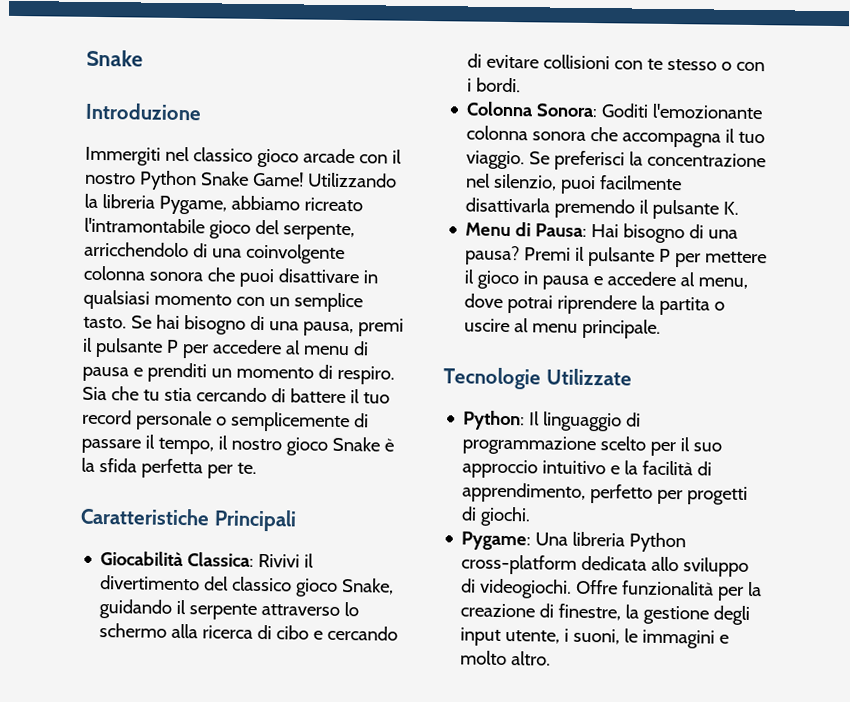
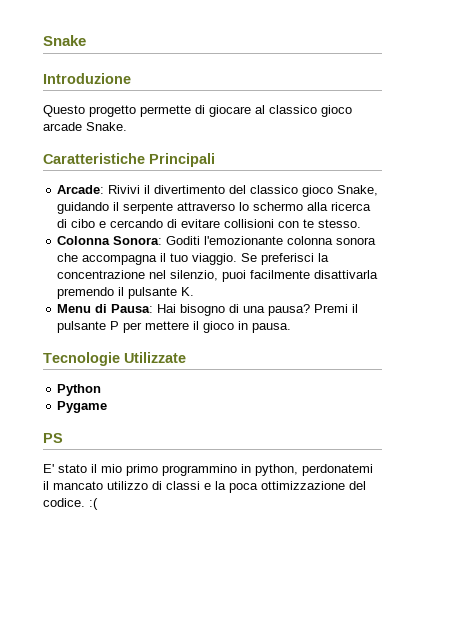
- Immergiti nel classico gioco arcade con il nostro Python Snake Game! Utilizzando la libreria Pygame, abbiamo ricreato l'intramontabile gioco del serpente, arricchendolo di una coinvolgente colonna sonora che puoi disattivare in qualsiasi momento con un semplice tasto. Se hai bisogno di una pausa, premi il pulsante P per accedere al menu di pausa e prenditi un momento di respiro. Sia che tu stia cercando di battere il tuo record personale o semplicemente di passare il tempo, il nostro gioco Snake è la sfida perfetta per te.
+ Questo progetto permette di giocare al classico gioco arcade Snake.
- Giocabilità Classica: Rivivi il divertimento del classico gioco Snake, guidando il serpente attraverso lo schermo alla ricerca di cibo e cercando di evitare collisioni con te stesso o con i bordi.
+ Arcade: Rivivi il divertimento del classico gioco Snake, guidando il serpente attraverso lo schermo alla ricerca di cibo e cercando di evitare collisioni con te stesso.
- Premi il pulsante P per mettere il gioco in pausa e accedere al menu, dove potrai riprendere la partita o uscire al menu principale.
+ Premi il pulsante P per mettere il gioco in pausa.
  Tecnologie Utilizzate
- Python: Il linguaggio di programmazione scelto per il suo approccio intuitivo e la facilità di apprendimento, perfetto per progetti di giochi.
- Pygame: Una libreria Python cross-platform dedicata allo sviluppo di videogiochi. Offre funzionalità per la creazione di finestre, la gestione degli input utente, i suoni, le immagini e molto altro.
+ Python
+ Pygame
+ PS
+ E' stato il mio primo programmino in python, perdonatemi il mancato utilizzo di classi e la poca ottimizzazione del codice. :(

